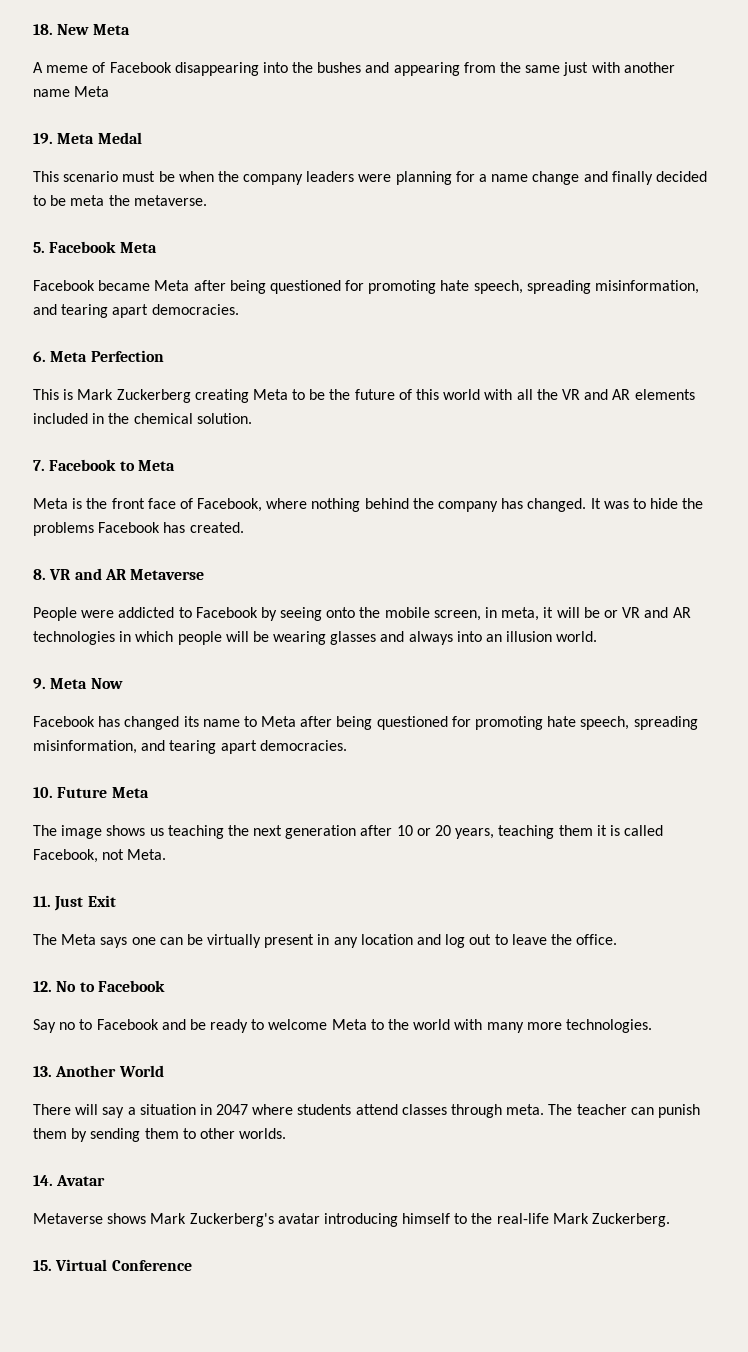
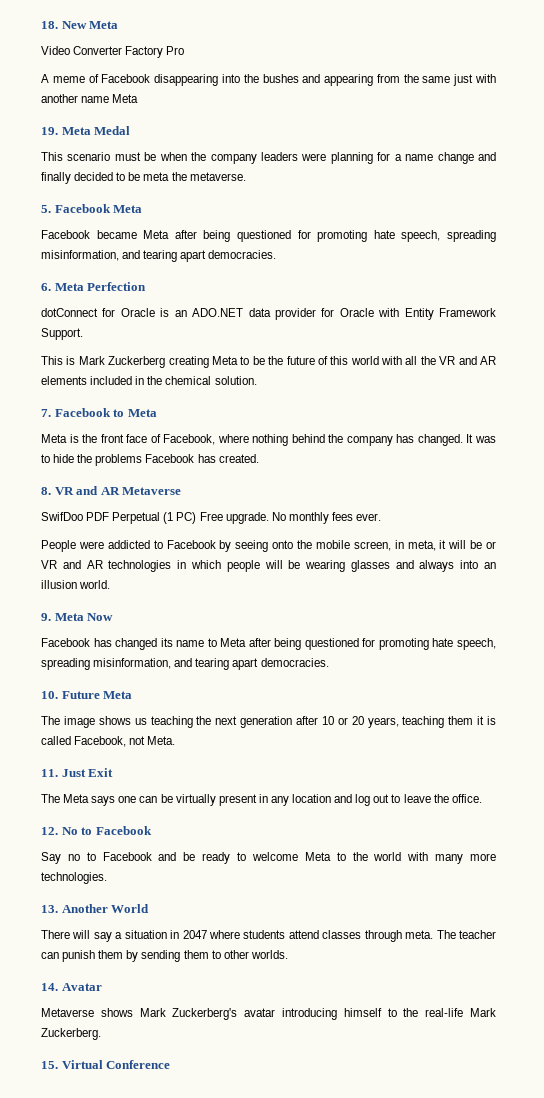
+ Video Converter Factory Pro
+ dotConnect for Oracle is an ADO.NET data provider for Oracle with Entity Framework Support.
+ SwifDoo PDF Perpetual (1 PC) Free upgrade. No monthly fees ever.

